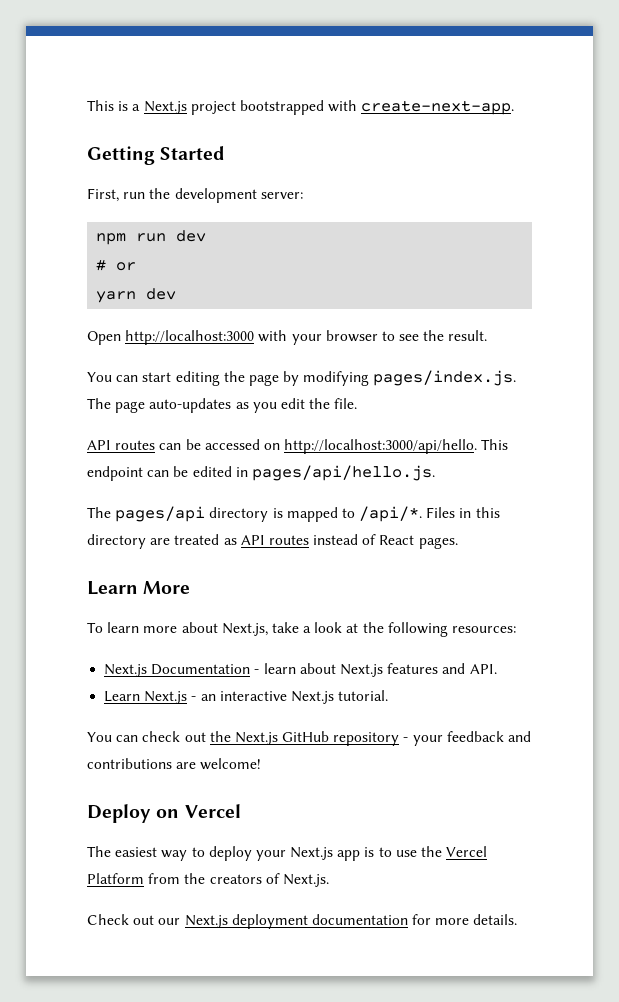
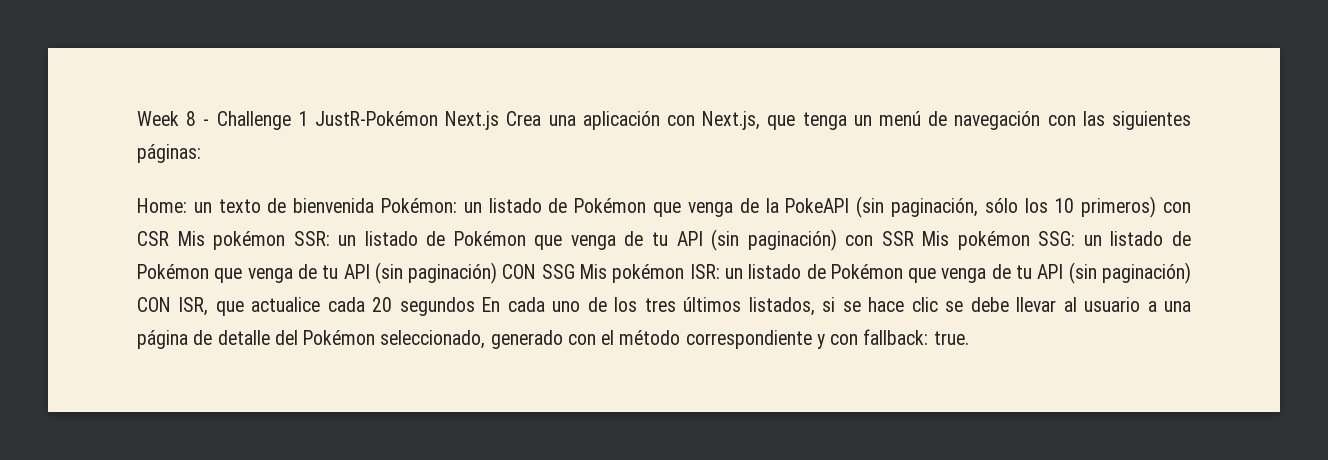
- This is a Next.js project bootstrapped with create-next-app.
- Getting Started
- First, run the development server:
- npm run dev
- # or
- yarn dev
- Open http://localhost:3000 with your browser to see the result.
- You can start editing the page by modifying pages/index.js. The page auto-updates as you edit the file.
- API routes can be accessed on http://localhost:3000/api/hello. This endpoint can be edited in pages/api/hello.js.
- The pages/api directory is mapped to /api/*. Files in this directory are treated as API routes instead of React pages.
- Learn More
- To learn more about Next.js, take a look at the following resources:
- Next.js Documentation - learn about Next.js features and API.
- Learn Next.js - an interactive Next.js tutorial.
- You can check out the Next.js GitHub repository - your feedback and contributions are welcome!
- Deploy on Vercel
- The easiest way to deploy your Next.js app is to use the Vercel Platform from the creators of Next.js.
- Check out our Next.js deployment documentation for more details.
+ Week 8 - Challenge 1 JustR-Pokémon Next.js Crea una aplicación con Next.js, que tenga un menú de navegación con las siguientes páginas:
+ Home: un texto de bienvenida Pokémon: un listado de Pokémon que venga de la PokeAPI (sin paginación, sólo los 10 primeros) con CSR Mis pokémon SSR: un listado de Pokémon que venga de tu API (sin paginación) con SSR Mis pokémon SSG: un listado de Pokémon que venga de tu API (sin paginación) CON SSG Mis pokémon ISR: un listado de Pokémon que venga de tu API (sin paginación) CON ISR, que actualice cada 20 segundos En cada uno de los tres últimos listados, si se hace clic se debe llevar al usuario a una página de detalle del Pokémon seleccionado, generado con el método correspondiente y con fallback: true.

